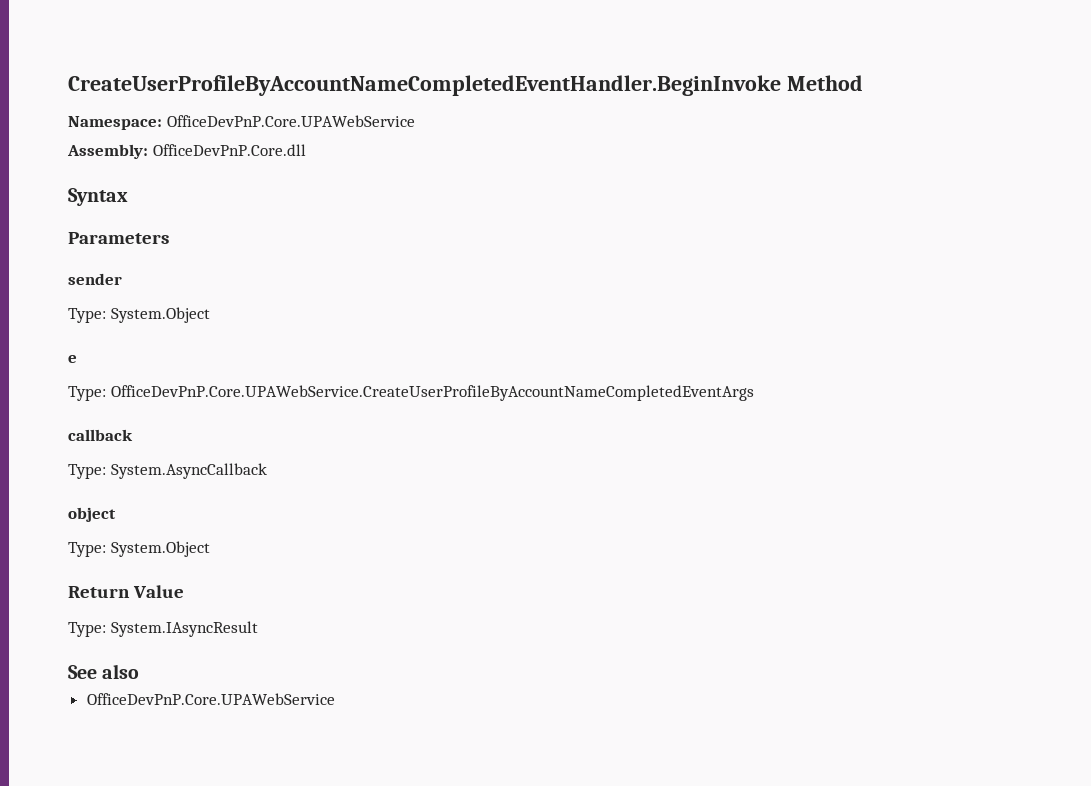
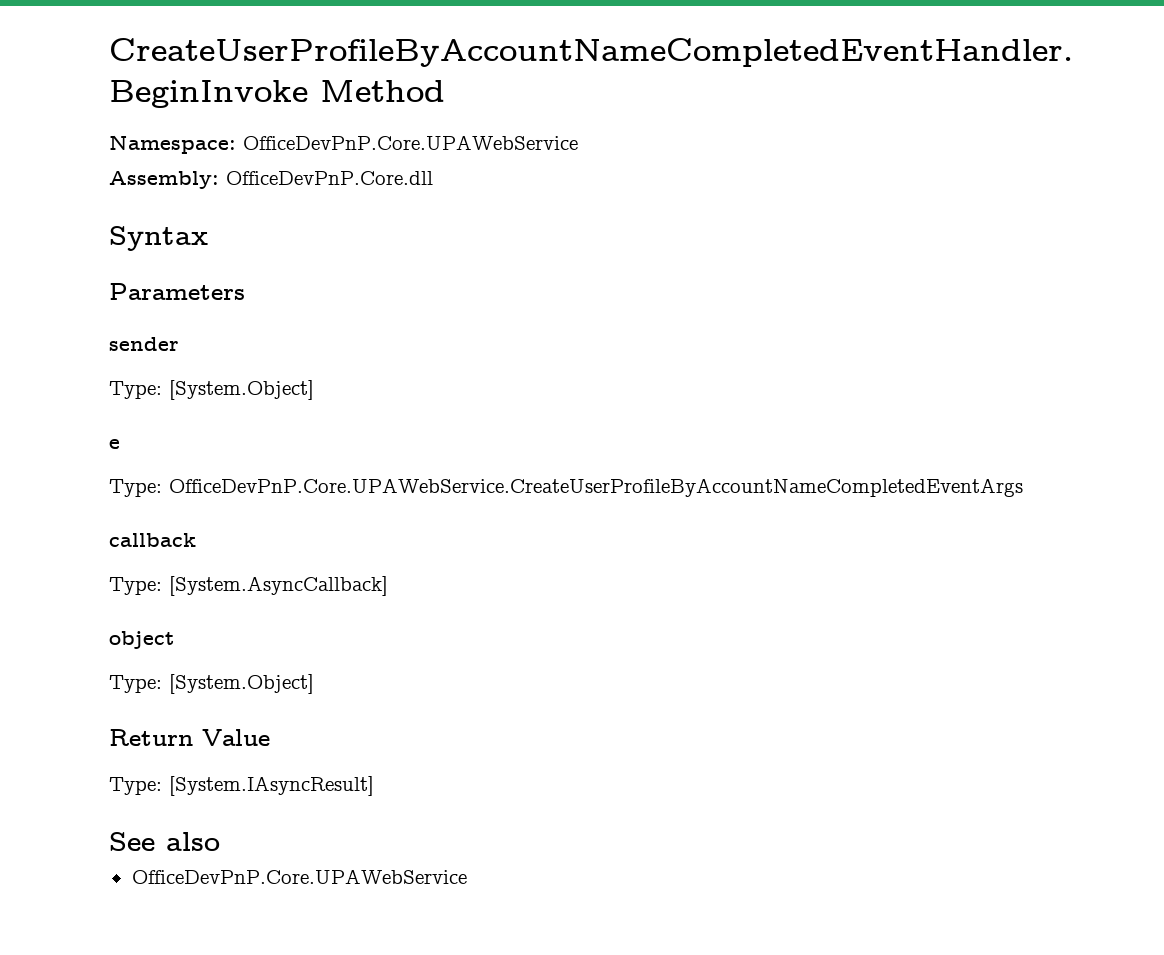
  sender
- Type: System.Object
+ Type: [System.Object]
- Type: System.AsyncCallback
+ Type: [System.AsyncCallback]
  object
- Type: System.Object
+ Type: [System.Object]
- Type: System.IAsyncResult
+ Type: [System.IAsyncResult]

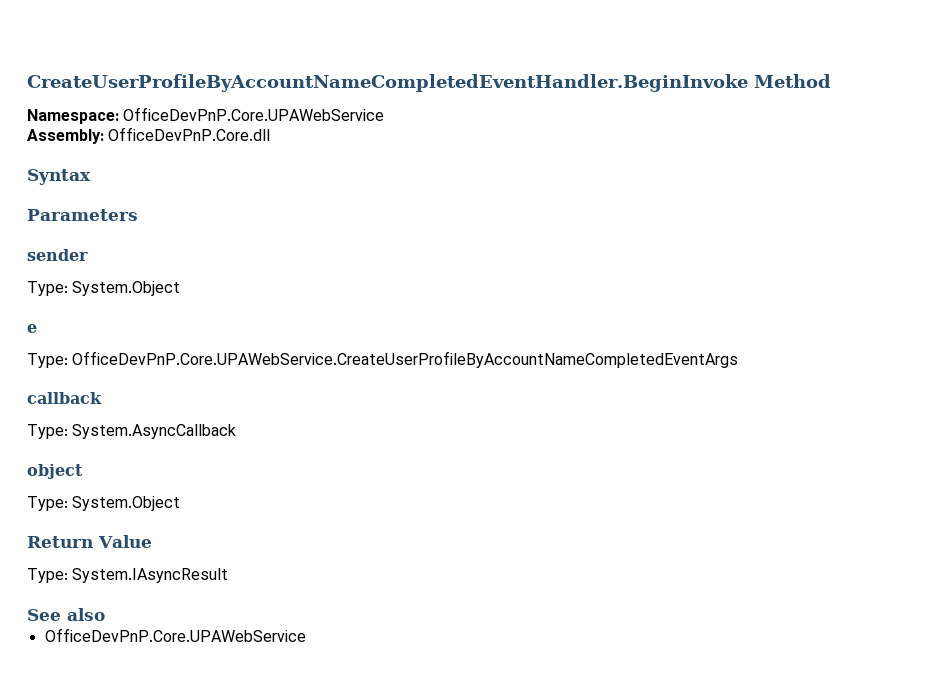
  sender
- Type: [System.Object]
+ Type: System.Object
- Type: [System.AsyncCallback]
+ Type: System.AsyncCallback
  object
- Type: [System.Object]
+ Type: System.Object
- Type: [System.IAsyncResult]
+ Type: System.IAsyncResult

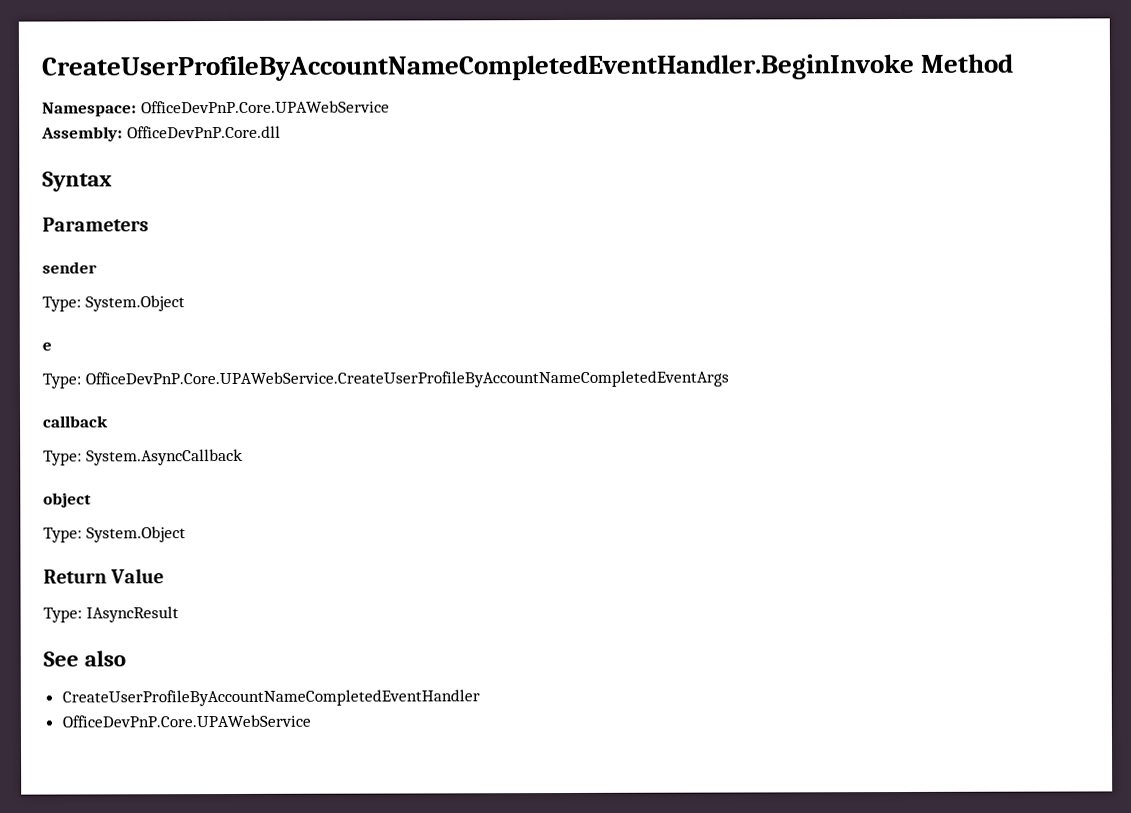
- Type: System.IAsyncResult
+ Type: IAsyncResult
+ CreateUserProfileByAccountNameCompletedEventHandler

